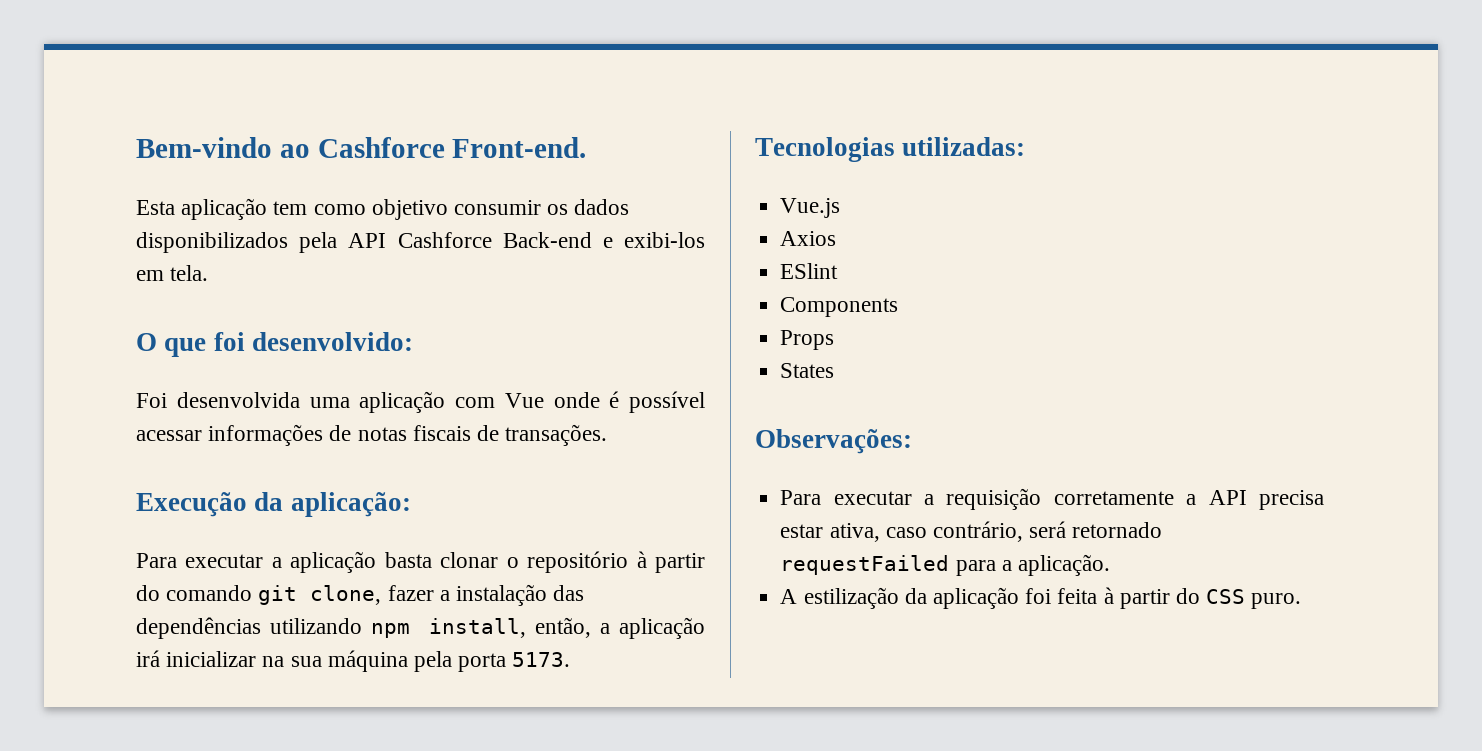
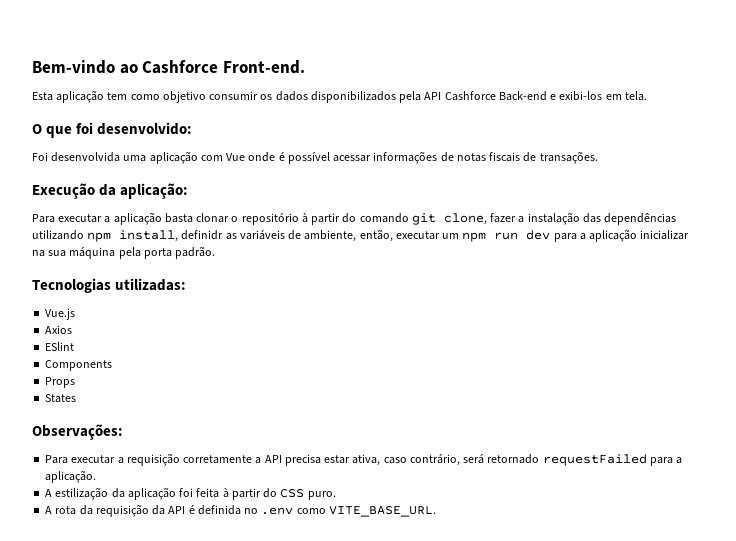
- Para executar a aplicação basta clonar o repositório à partir do comando git clone, fazer a instalação das dependências utilizando npm install, então, a aplicação irá inicializar na sua máquina pela porta 5173.
+ Para executar a aplicação basta clonar o repositório à partir do comando git clone, fazer a instalação das dependências utilizando npm install, definidr as variáveis de ambiente, então, executar um npm run dev para a aplicação inicializar na sua máquina pela porta padrão.
+ A rota da requisição da API é definida no .env como VITE_BASE_URL.

